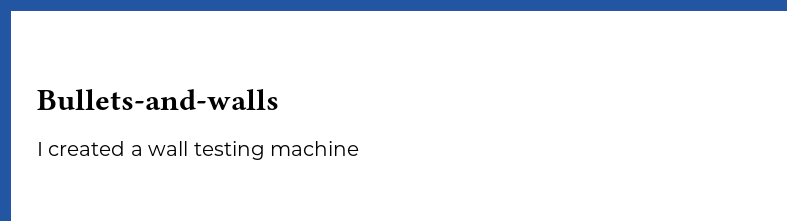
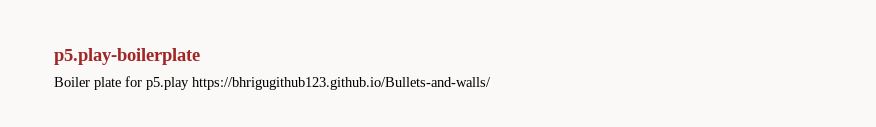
- Bullets-and-walls
- I created a wall testing machine
+ p5.play-boilerplate
+ Boiler plate for p5.play https://bhrigugithub123.github.io/Bullets-and-walls/

